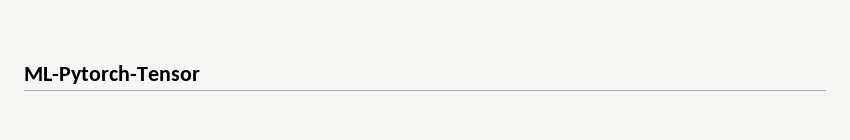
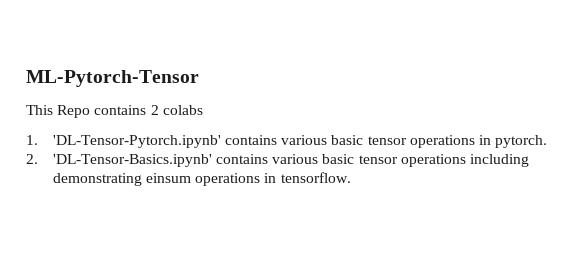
+ This Repo contains 2 colabs
+ 1. 'DL-Tensor-Pytorch.ipynb' contains various basic tensor operations in pytorch.
+ 2. 'DL-Tensor-Basics.ipynb' contains various basic tensor operations including demonstrating einsum operations in tensorflow.

